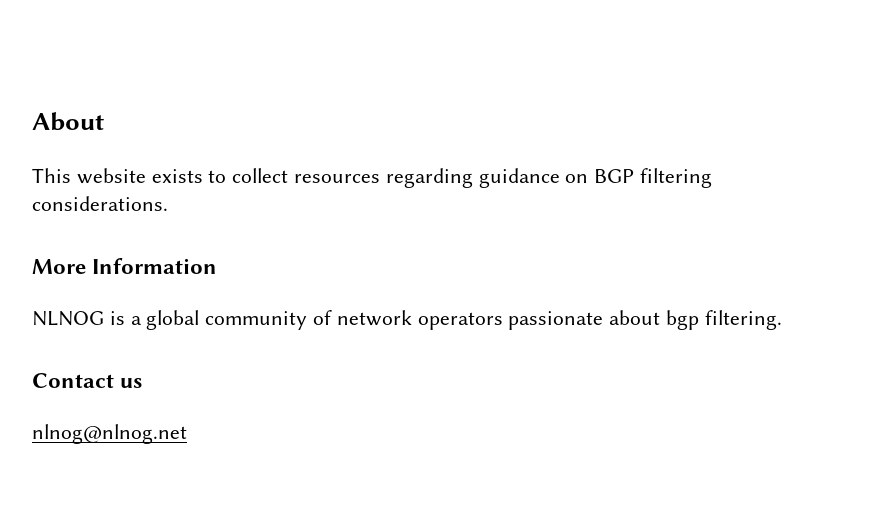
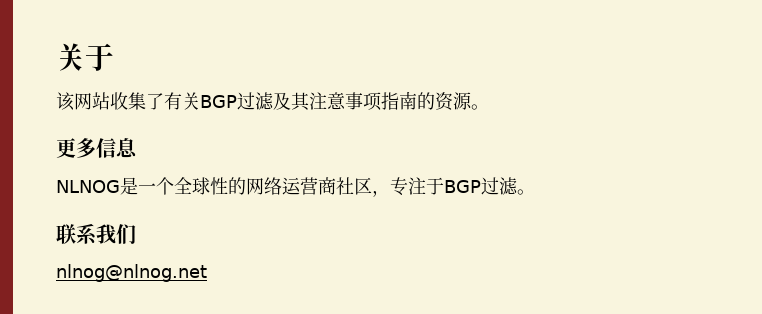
- About
- This website exists to collect resources regarding guidance on BGP filtering considerations.
- More Information
- NLNOG is a global community of network operators passionate about bgp filtering.
- Contact us
+ 关于
+ 该网站收集了有关BGP过滤及其注意事项指南的资源。
+ 更多信息
+ NLNOG是一个全球性的网络运营商社区，专注于BGP过滤。
+ 联系我们

